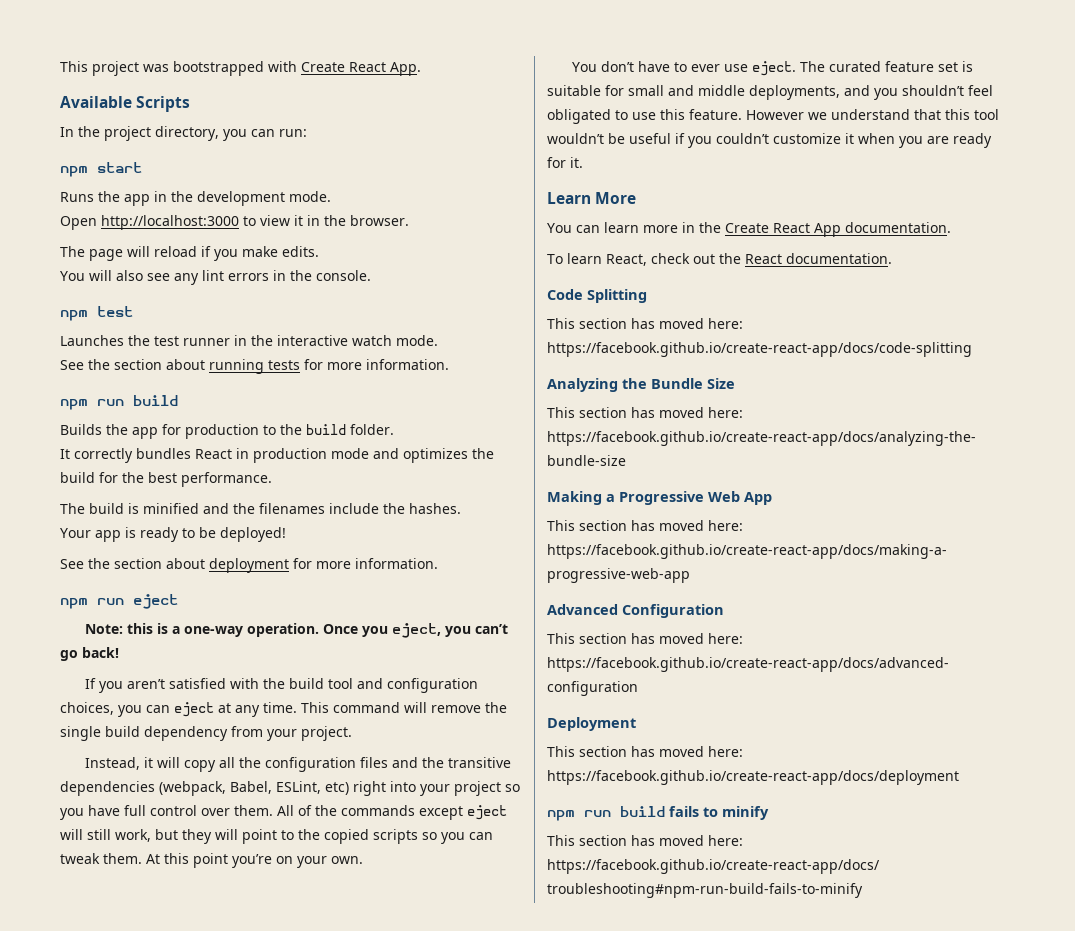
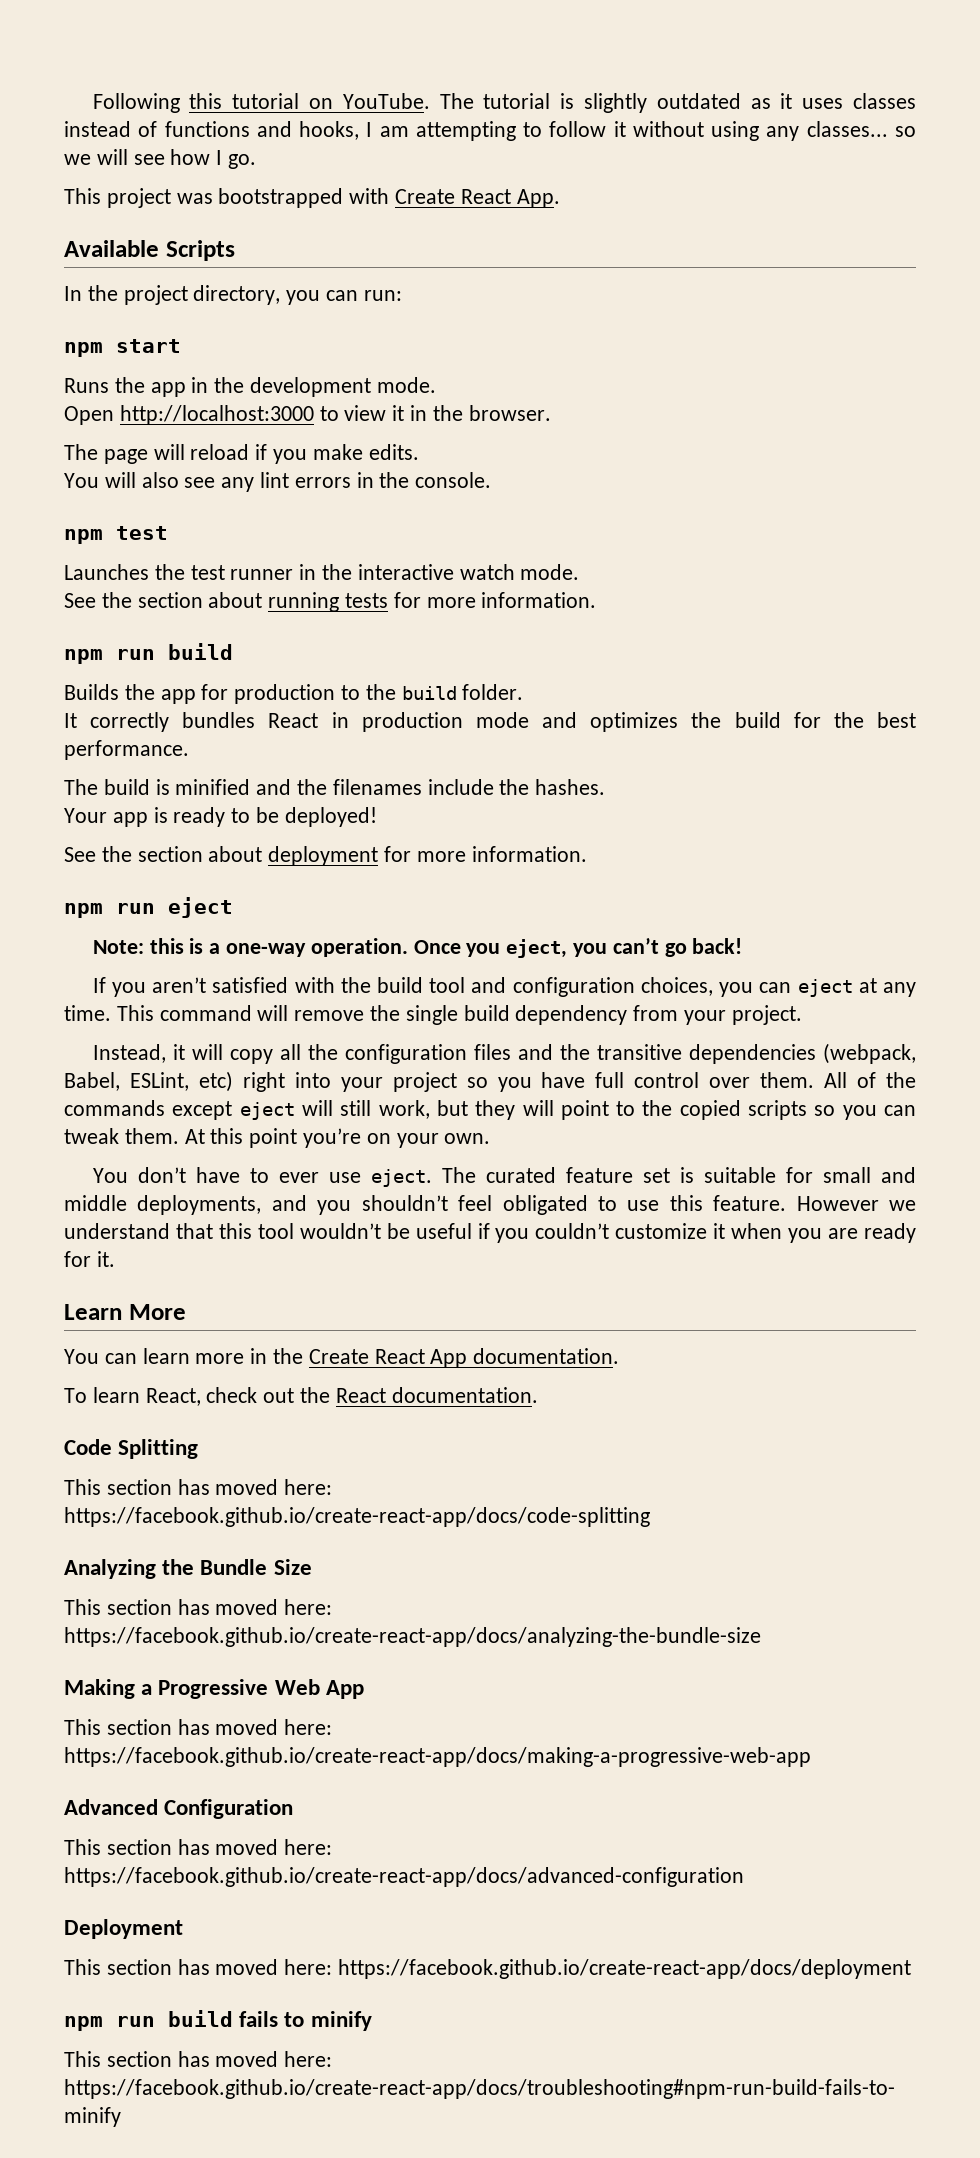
+ Following this tutorial on YouTube. The tutorial is slightly outdated as it uses classes instead of functions and hooks, I am attempting to follow it without using any classes... so we will see how I go.

